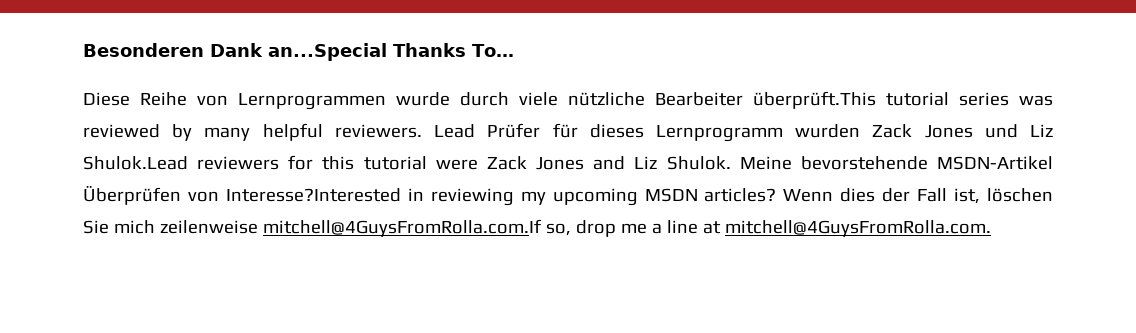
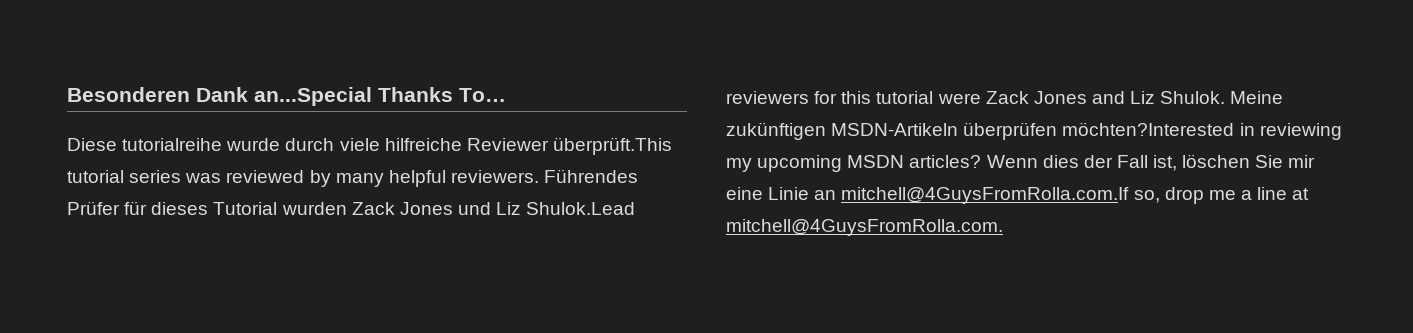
- Diese Reihe von Lernprogrammen wurde durch viele nützliche Bearbeiter überprüft.This tutorial series was reviewed by many helpful reviewers.
+ Diese tutorialreihe wurde durch viele hilfreiche Reviewer überprüft.This tutorial series was reviewed by many helpful reviewers.
- Lead Prüfer für dieses Lernprogramm wurden Zack Jones und Liz Shulok.Lead reviewers for this tutorial were Zack Jones and Liz Shulok.
+ Führendes Prüfer für dieses Tutorial wurden Zack Jones und Liz Shulok.Lead reviewers for this tutorial were Zack Jones and Liz Shulok.
- Meine bevorstehende MSDN-Artikel Überprüfen von Interesse?Interested in reviewing my upcoming MSDN articles?
+ Meine zukünftigen MSDN-Artikeln überprüfen möchten?Interested in reviewing my upcoming MSDN articles?
- Wenn dies der Fall ist, löschen Sie mich zeilenweise mitchell@4GuysFromRolla.com.If so, drop me a line at mitchell@4GuysFromRolla.com.
+ Wenn dies der Fall ist, löschen Sie mir eine Linie an mitchell@4GuysFromRolla.com.If so, drop me a line at mitchell@4GuysFromRolla.com.

